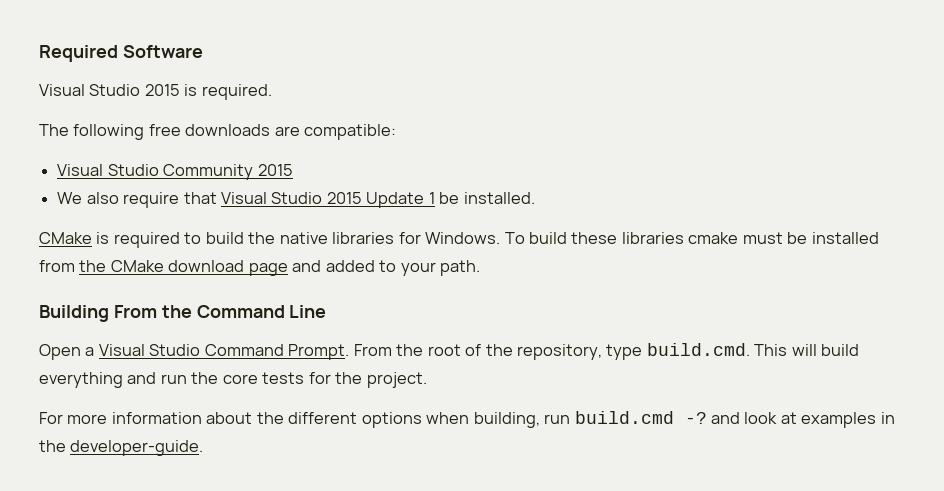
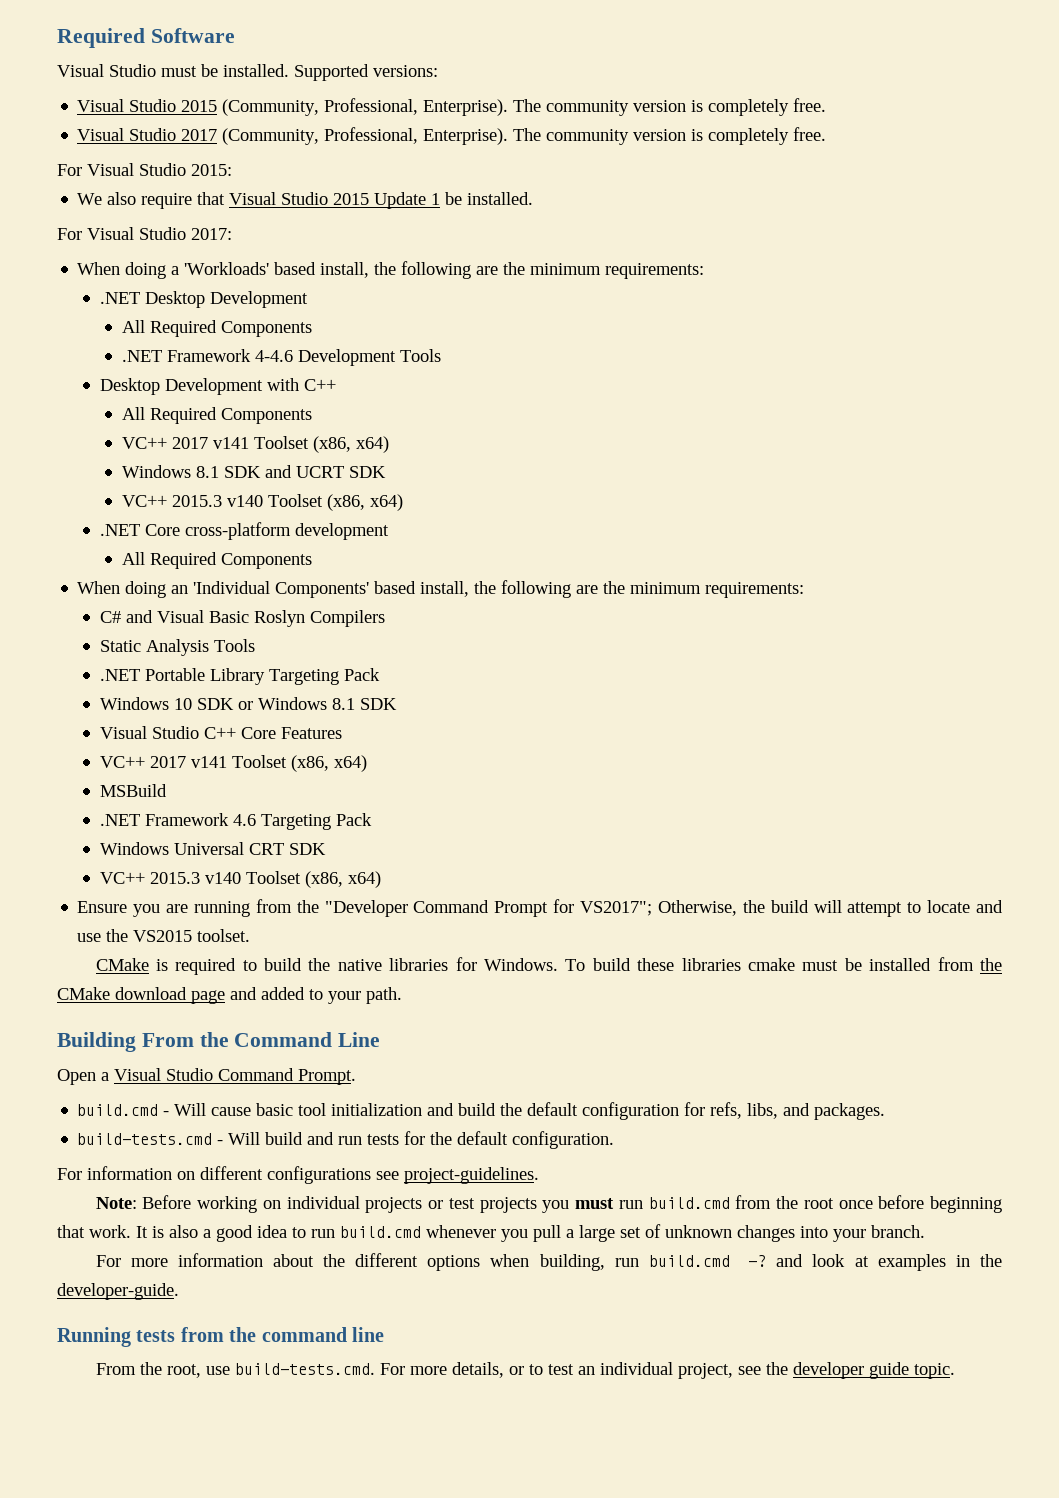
- Visual Studio 2015 is required.
- The following free downloads are compatible:
- Visual Studio Community 2015
+ Visual Studio must be installed. Supported versions:
+ Visual Studio 2015 (Community, Professional, Enterprise). The community version is completely free.
+ Visual Studio 2017 (Community, Professional, Enterprise). The community version is completely free.
+ For Visual Studio 2015:
+ For Visual Studio 2017:
+ When doing a 'Workloads' based install, the following are the minimum requirements:
+ .NET Desktop Development
+ All Required Components
+ .NET Framework 4-4.6 Development Tools
+ Desktop Development with C++
+ All Required Components
+ VC++ 2017 v141 Toolset (x86, x64)
+ Windows 8.1 SDK and UCRT SDK
+ VC++ 2015.3 v140 Toolset (x86, x64)
+ .NET Core cross-platform development
+ All Required Components
+ When doing an 'Individual Components' based install, the following are the minimum requirements:
+ C# and Visual Basic Roslyn Compilers
+ Static Analysis Tools
+ .NET Portable Library Targeting Pack
+ Windows 10 SDK or Windows 8.1 SDK
+ Visual Studio C++ Core Features
+ VC++ 2017 v141 Toolset (x86, x64)
+ MSBuild
+ .NET Framework 4.6 Targeting Pack
+ Windows Universal CRT SDK
+ VC++ 2015.3 v140 Toolset (x86, x64)
+ Ensure you are running from the "Developer Command Prompt for VS2017"; Otherwise, the build will attempt to locate and use the VS2015 toolset.
- Open a Visual Studio Command Prompt. From the root of the repository, type build.cmd. This will build everything and run the core tests for the project.
+ Open a Visual Studio Command Prompt.
+ build.cmd - Will cause basic tool initialization and build the default configuration for refs, libs, and packages.
+ build-tests.cmd - Will build and run tests for the default configuration.
+ For information on different configurations see project-guidelines.
+ Note: Before working on individual projects or test projects you must run build.cmd from the root once before beginning that work. It is also a good idea to run build.cmd whenever you pull a large set of unknown changes into your branch.
+ Running tests from the command line
+ From the root, use build-tests.cmd. For more details, or to test an individual project, see the developer guide topic.

